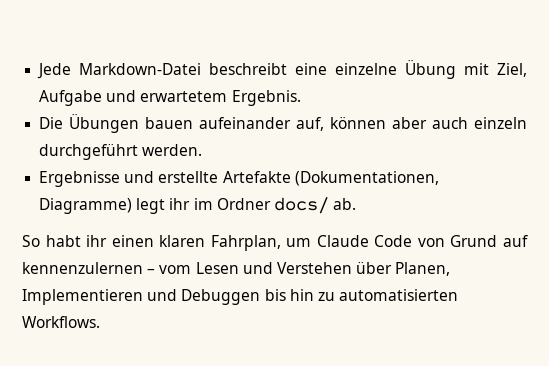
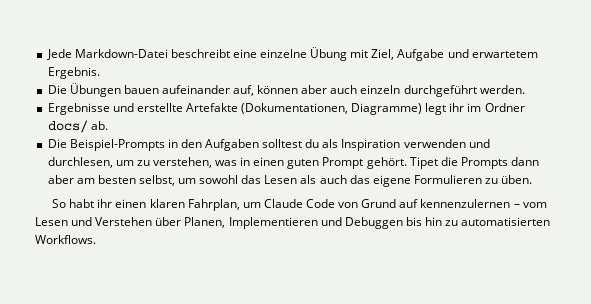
+ Die Beispiel-Prompts in den Aufgaben solltest du als Inspiration verwenden und durchlesen, um zu verstehen, was in einen guten Prompt gehört. Tipet die Prompts dann aber am besten selbst, um sowohl das Lesen als auch das eigene Formulieren zu üben.

